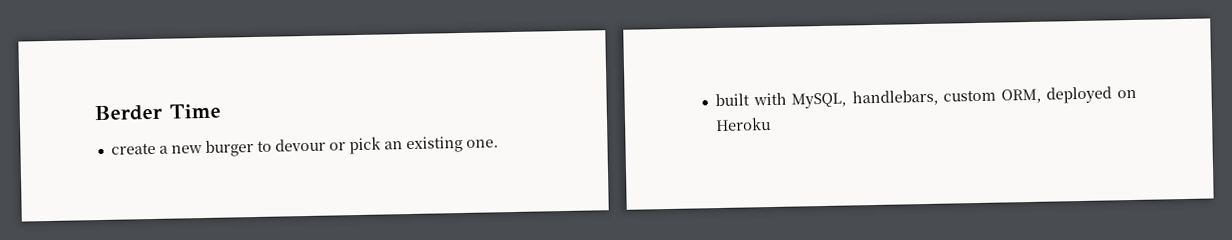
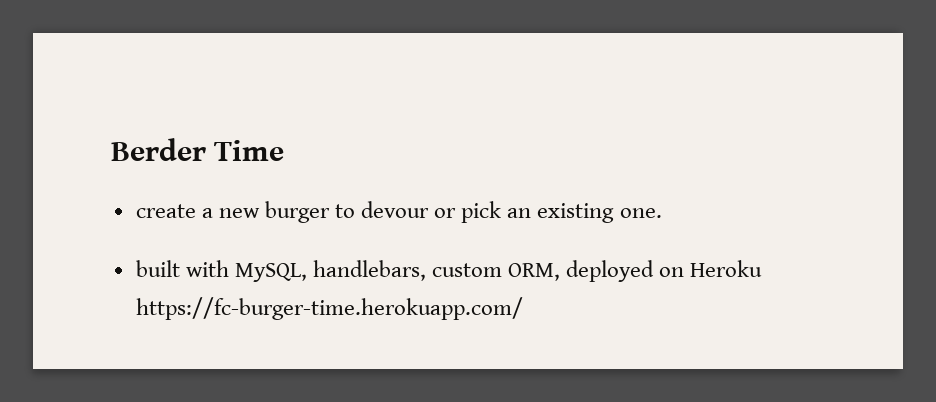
- built with MySQL, handlebars, custom ORM, deployed on Heroku
+ built with MySQL, handlebars, custom ORM, deployed on Heroku https://fc-burger-time.herokuapp.com/

